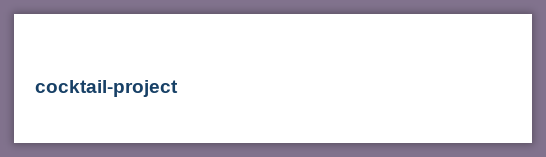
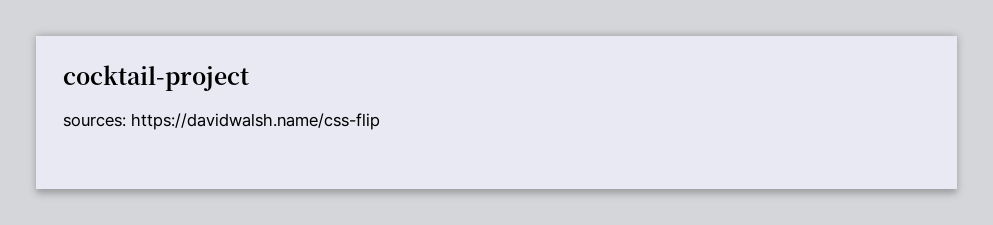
+ sources: https://davidwalsh.name/css-flip

